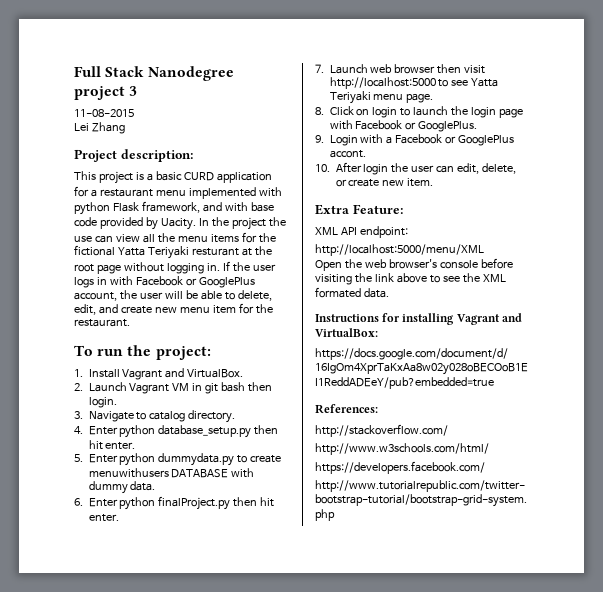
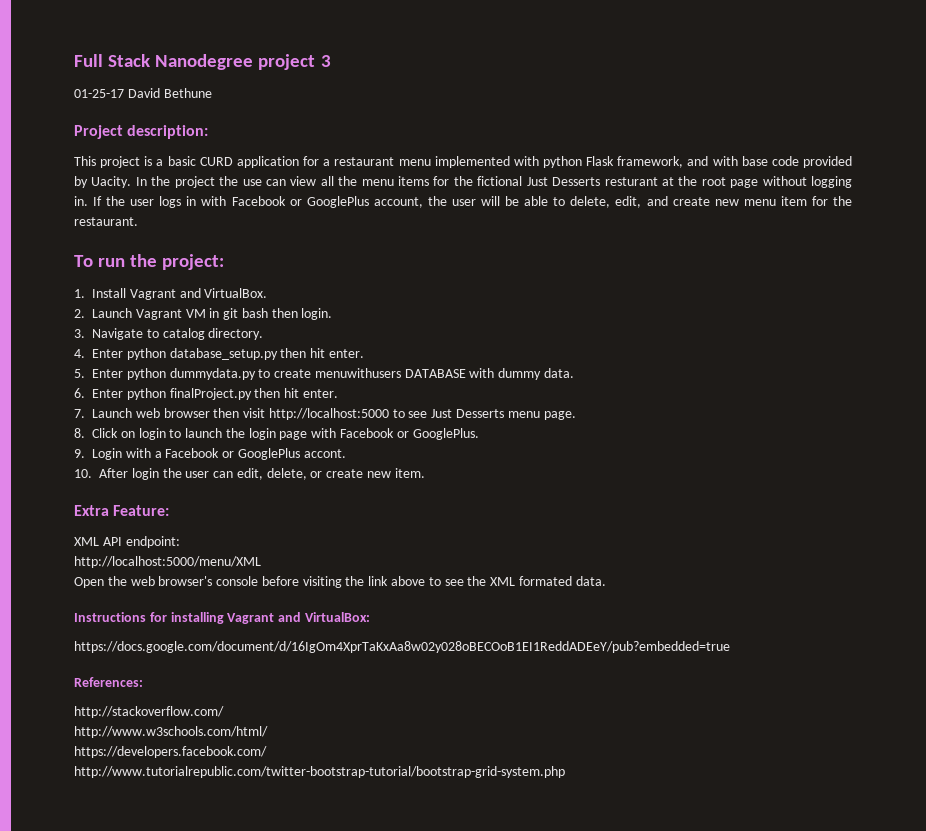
- 11-08-2015
- Lei Zhang
+ 01-25-17 David Bethune
- In the project the use can view all the menu items for the fictional Yatta Teriyaki resturant at the root page without logging in.
+ In the project the use can view all the menu items for the fictional Just Desserts resturant at the root page without logging in.
- 7. Launch web browser then visit http://localhost:5000 to see Yatta Teriyaki menu page.
+ 7. Launch web browser then visit http://localhost:5000 to see Just Desserts menu page.

